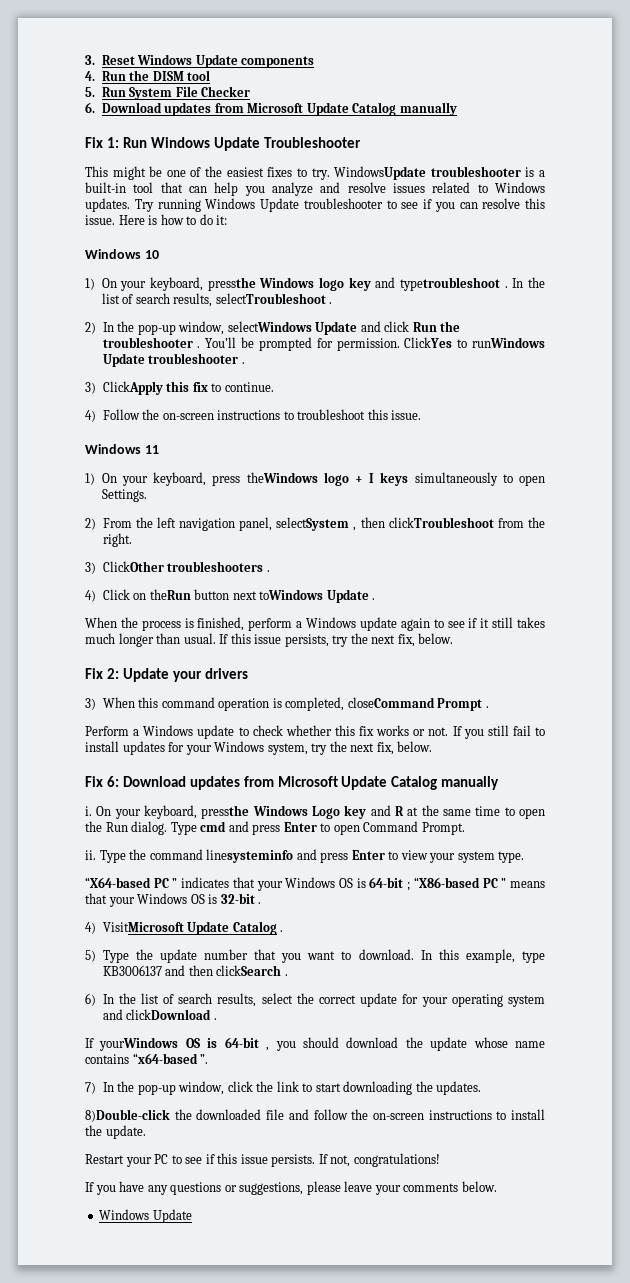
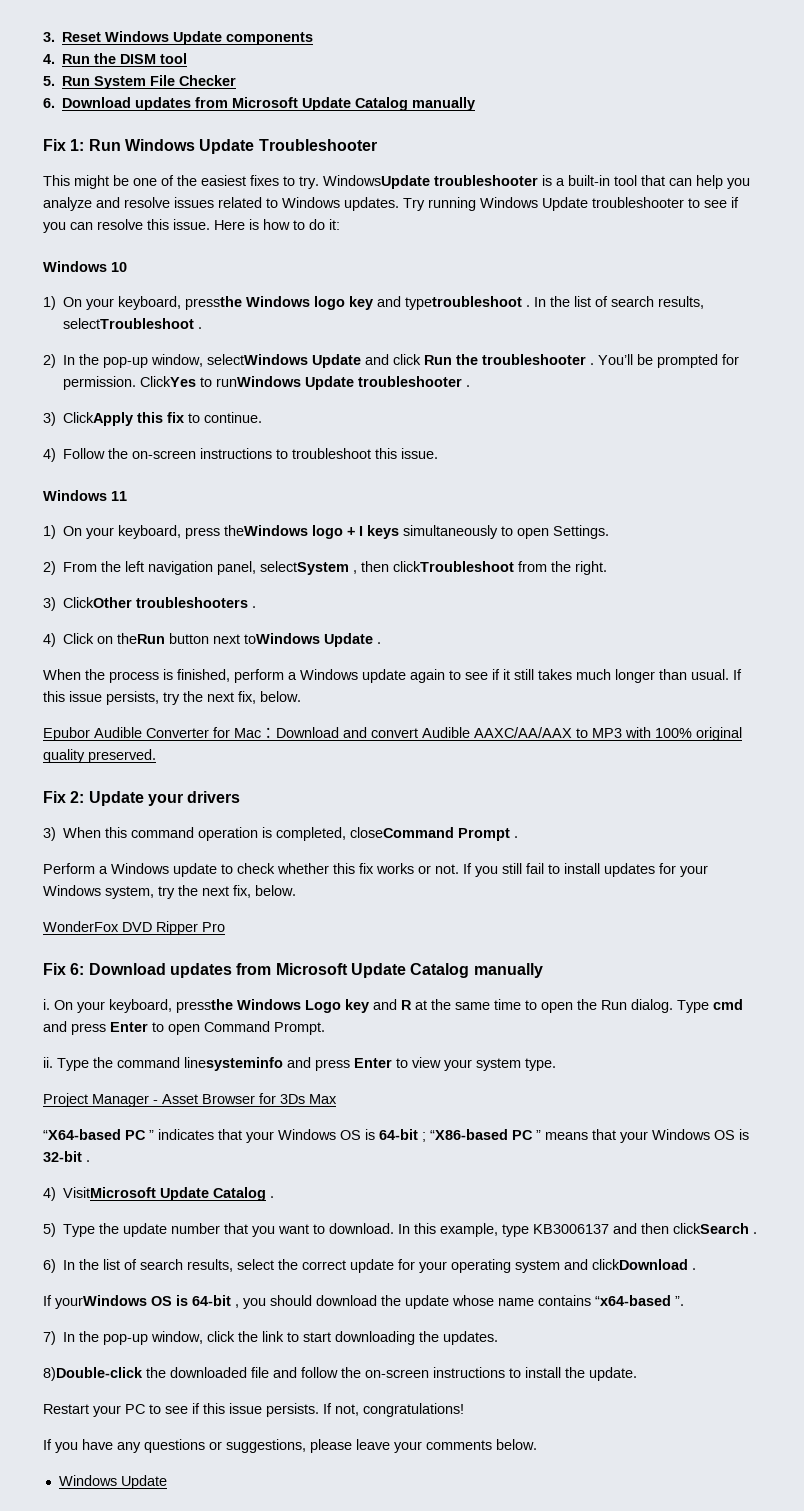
+ Epubor Audible Converter for Mac：Download and convert Audible AAXC/AA/AAX to MP3 with 100% original quality preserved.
+ WonderFox DVD Ripper Pro
+ Project Manager - Asset Browser for 3Ds Max

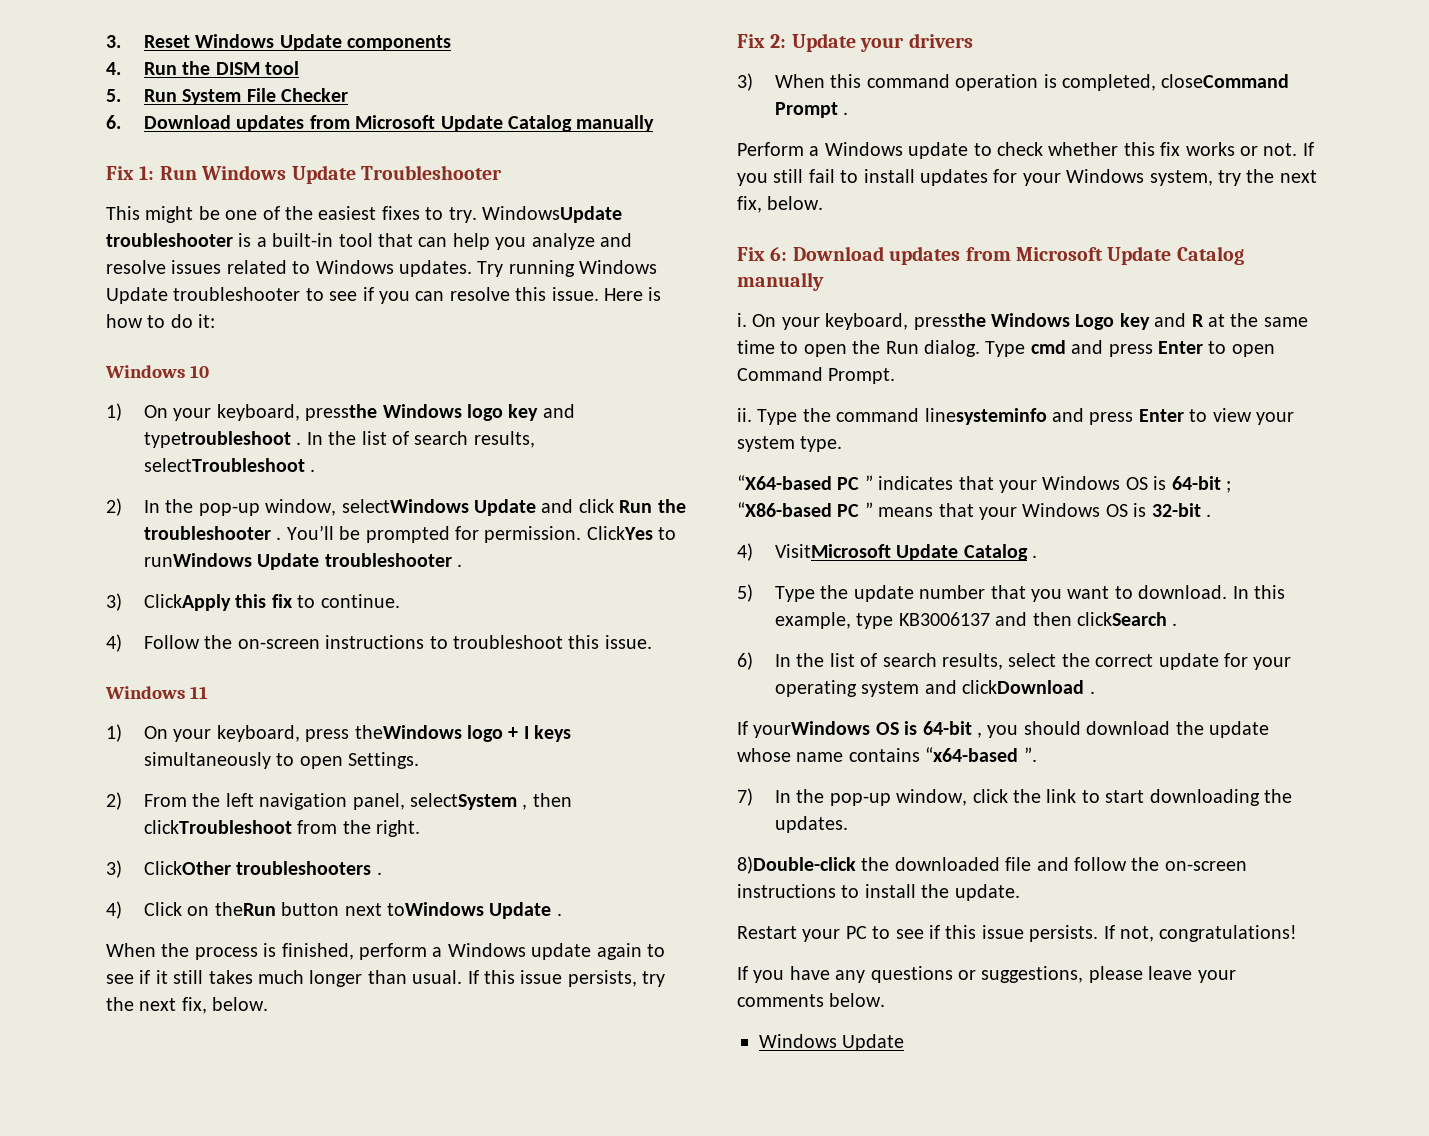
- Epubor Audible Converter for Mac：Download and convert Audible AAXC/AA/AAX to MP3 with 100% original quality preserved.
- WonderFox DVD Ripper Pro
- Project Manager - Asset Browser for 3Ds Max

